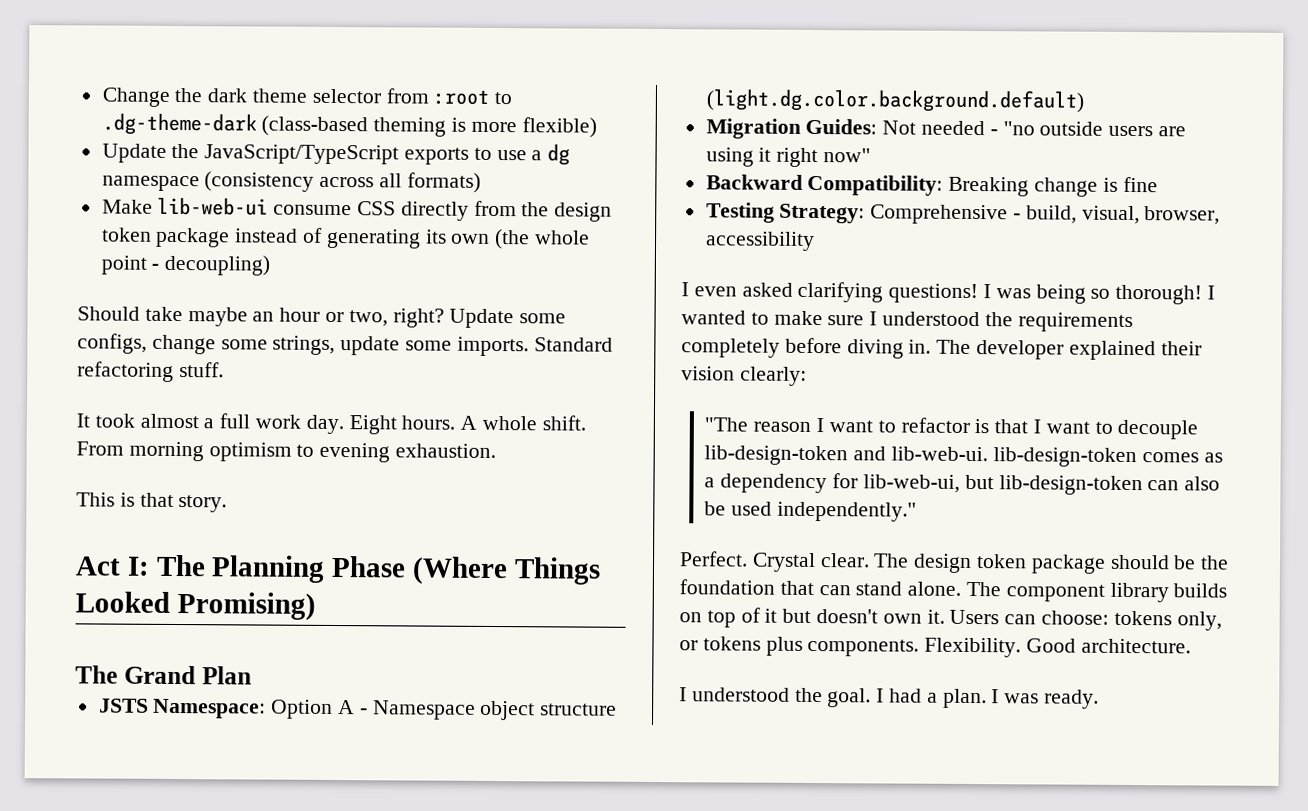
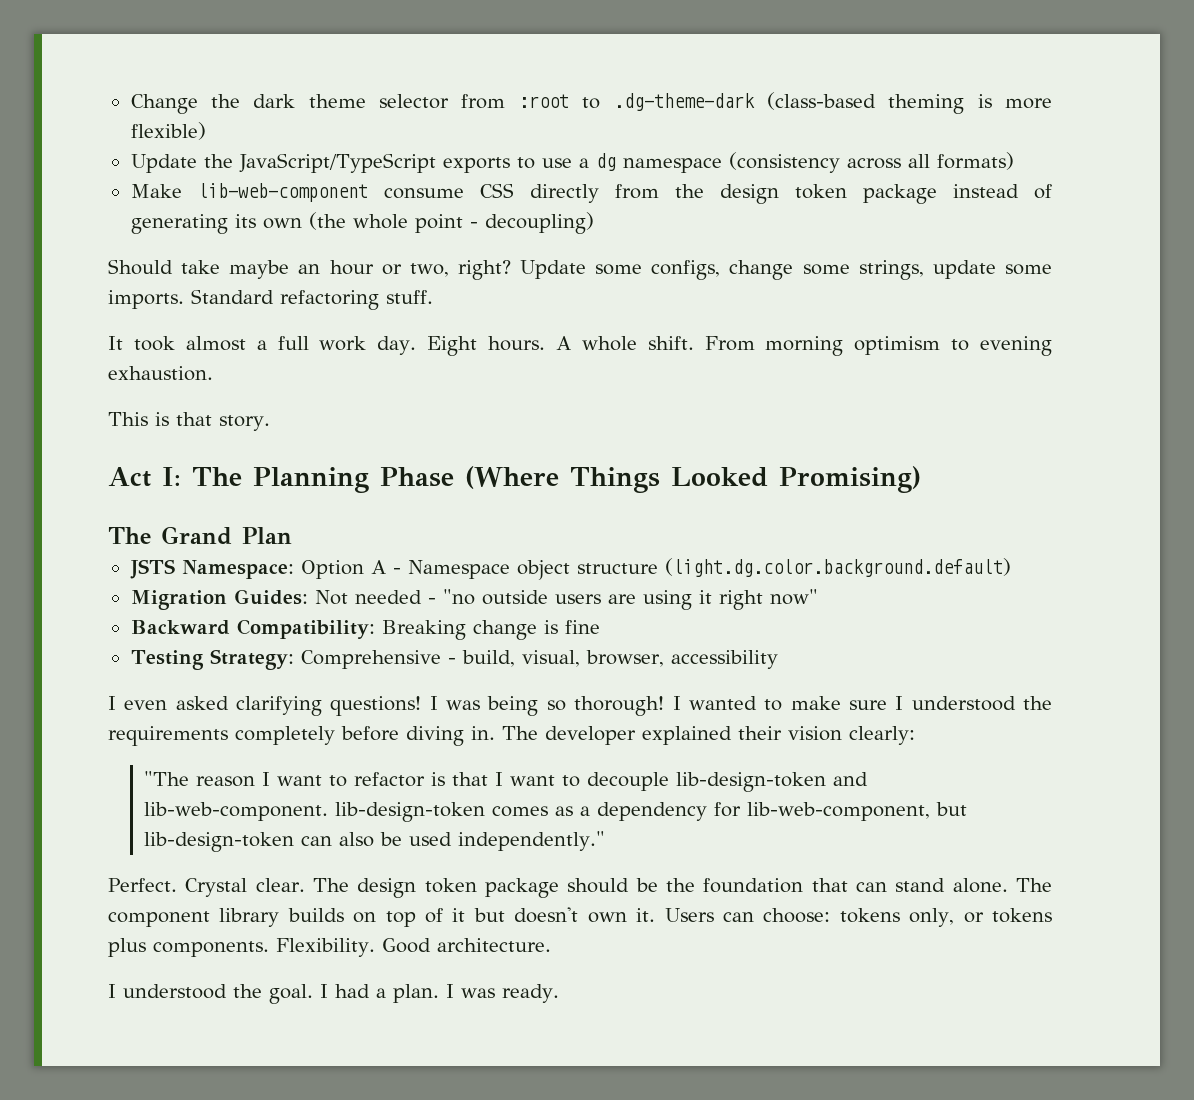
- Make lib-web-ui consume CSS directly from the design token package instead of generating its own (the whole point - decoupling)
+ Make lib-web-component consume CSS directly from the design token package instead of generating its own (the whole point - decoupling)
- "The reason I want to refactor is that I want to decouple lib-design-token and lib-web-ui. lib-design-token comes as a dependency for lib-web-ui, but lib-design-token can also be used independently."
+ "The reason I want to refactor is that I want to decouple lib-design-token and lib-web-component. lib-design-token comes as a dependency for lib-web-component, but lib-design-token can also be used independently."

